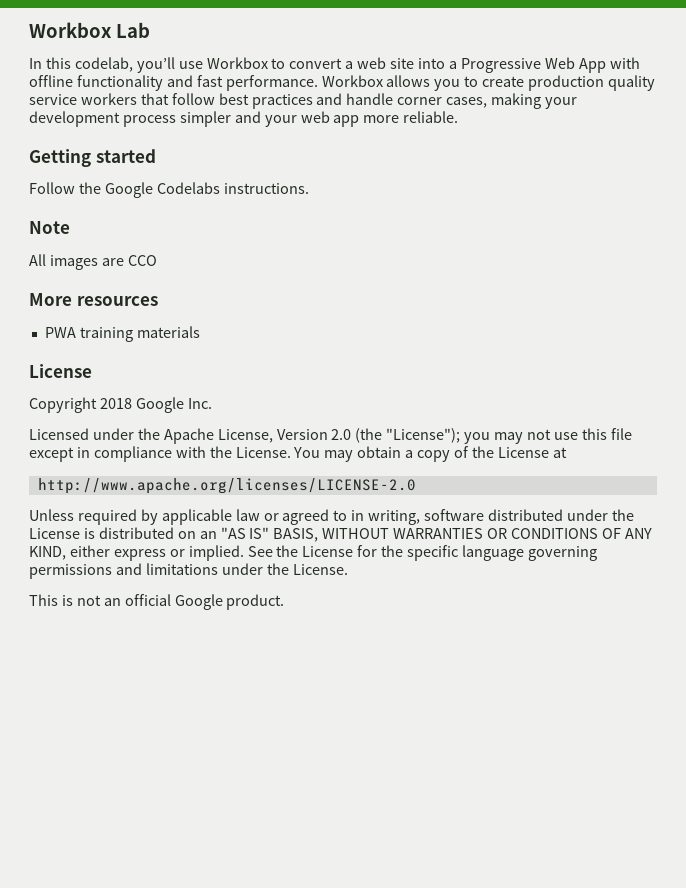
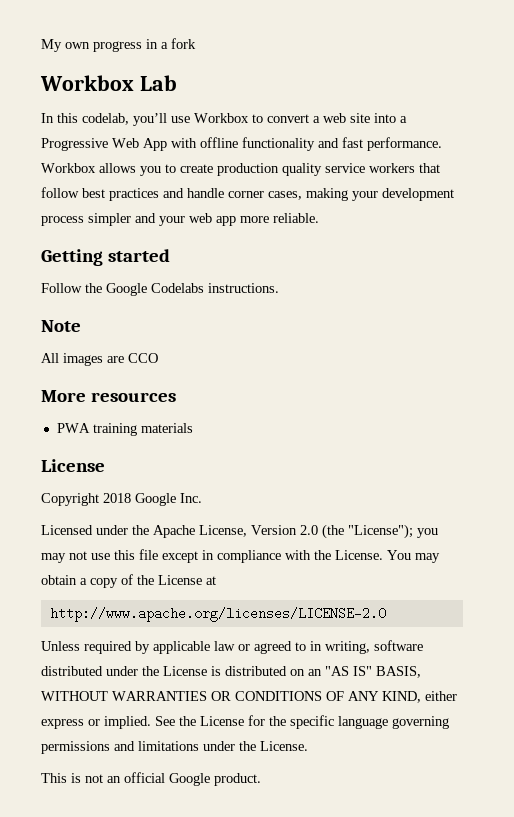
+ My own progress in a fork

